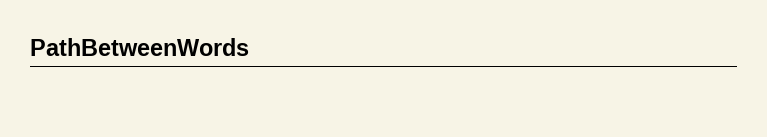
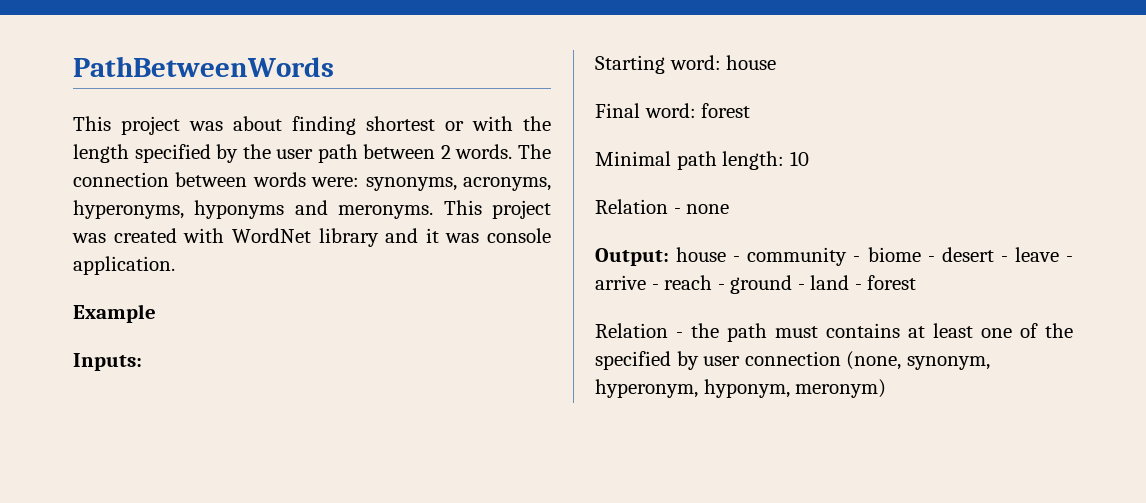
+ This project was about finding shortest or with the length specified by the user path between 2 words. The connection between words were: synonyms, acronyms, hyperonyms, hyponyms and meronyms. This project was created with WordNet library and it was console application.
+ Example
+ Inputs:
+ Starting word: house
+ Final word: forest
+ Minimal path length: 10
+ Relation - none
+ Output: house - community - biome - desert - leave - arrive - reach - ground - land - forest
+ Relation - the path must contains at least one of the specified by user connection (none, synonym, hyperonym, hyponym, meronym)

